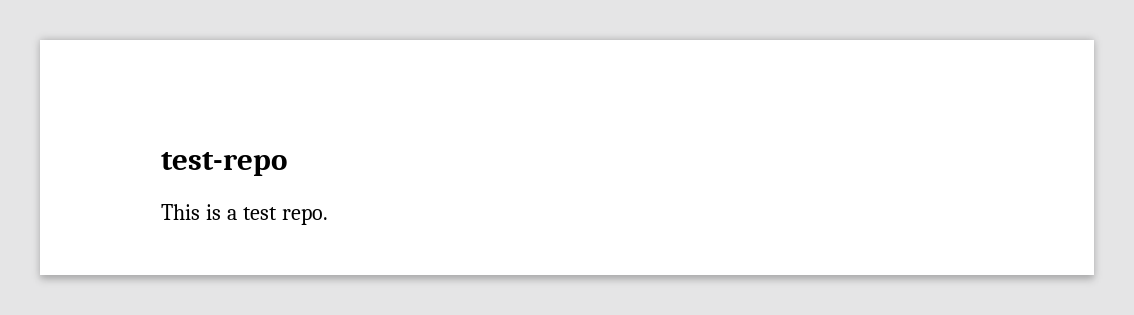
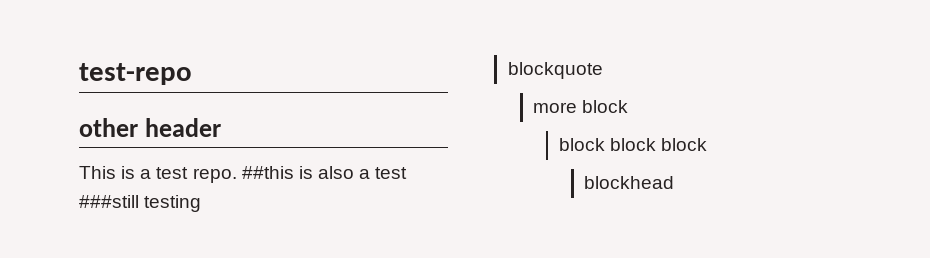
+ other header
+ ##this is also a test ###still testing
+ blockquote
+ more block
+ block block block
+ blockhead

